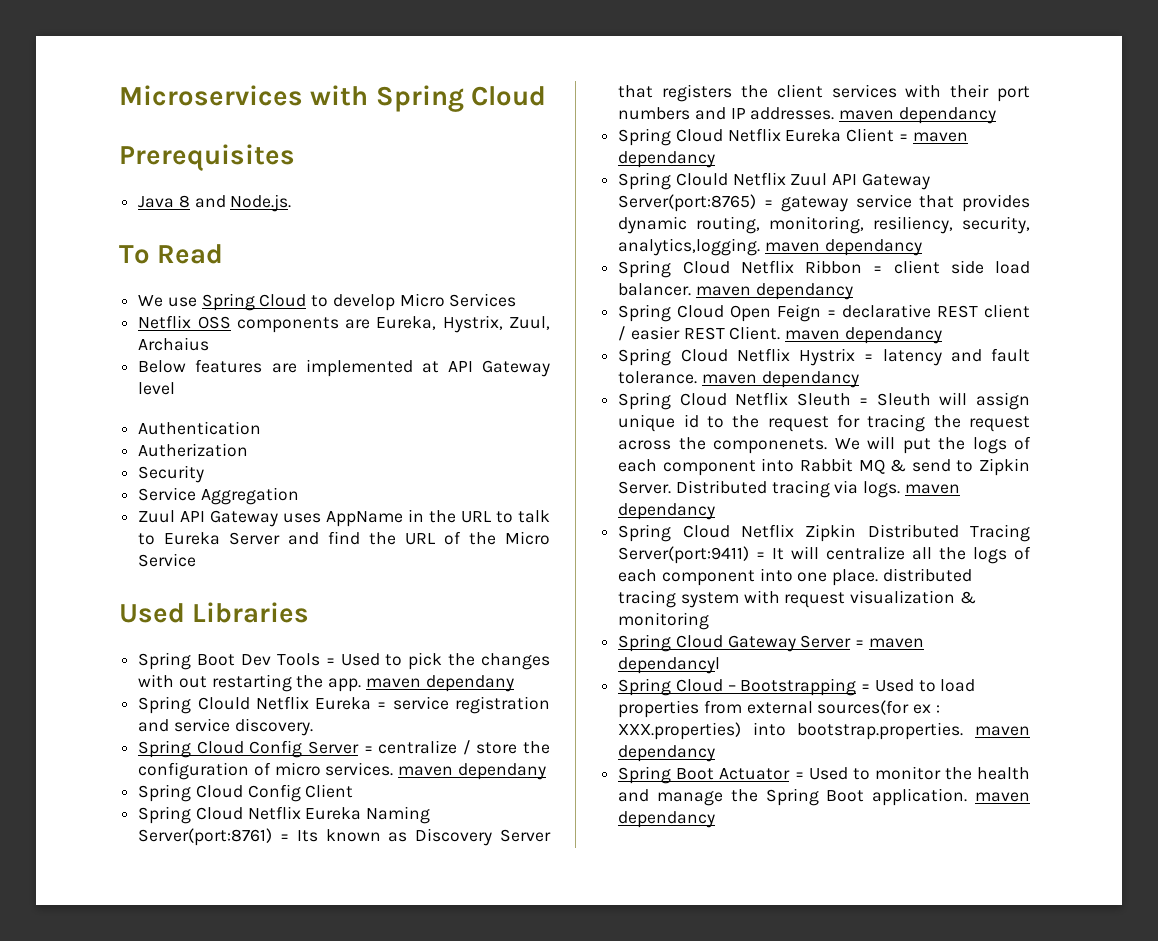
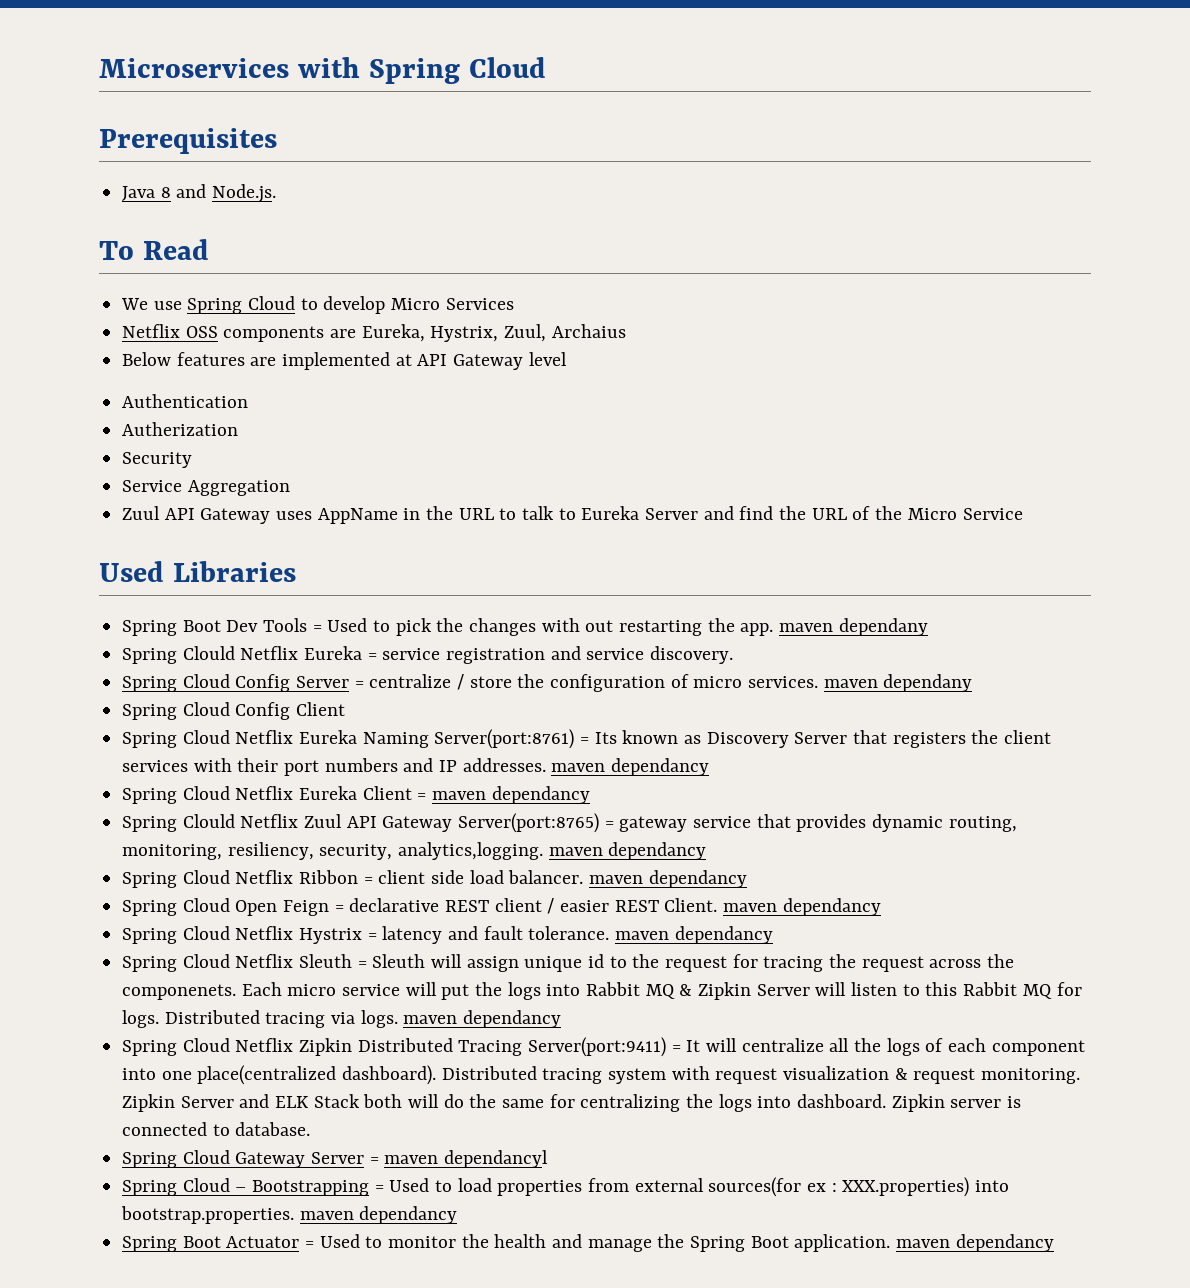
- We will put the logs of each component into Rabbit MQ & send to Zipkin Server.
+ Each micro service will put the logs into Rabbit MQ & Zipkin Server will listen to this Rabbit MQ for logs.
- Spring Cloud Netflix Zipkin Distributed Tracing Server(port:9411) = It will centralize all the logs of each component into one place. distributed tracing system with request visualization & monitoring
+ Spring Cloud Netflix Zipkin Distributed Tracing Server(port:9411) = It will centralize all the logs of each component into one place(centralized dashboard). Distributed tracing system with request visualization & request monitoring. Zipkin Server and ELK Stack both will do the same for centralizing the logs into dashboard. Zipkin server is connected to database.

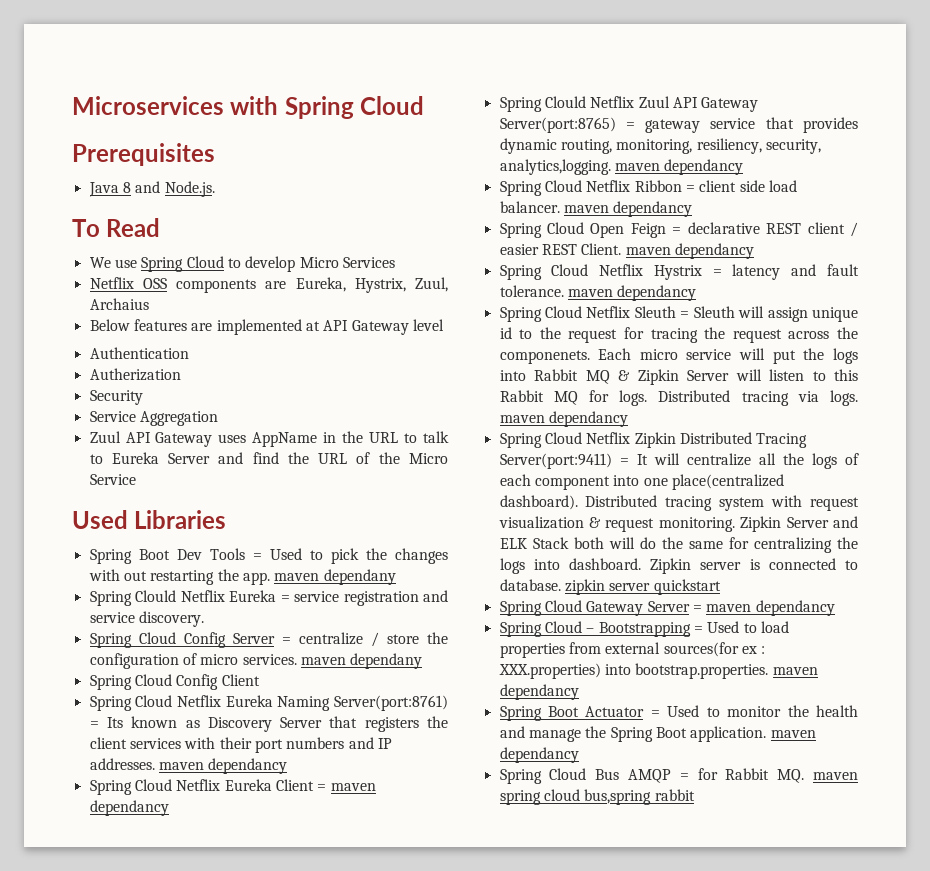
- Zipkin server is connected to database.
+ Zipkin server is connected to database. zipkin server quickstart
- Spring Cloud Gateway Server = maven dependancyl
+ Spring Cloud Gateway Server = maven dependancy
+ Spring Cloud Bus AMQP = for Rabbit MQ. maven spring cloud bus,spring rabbit

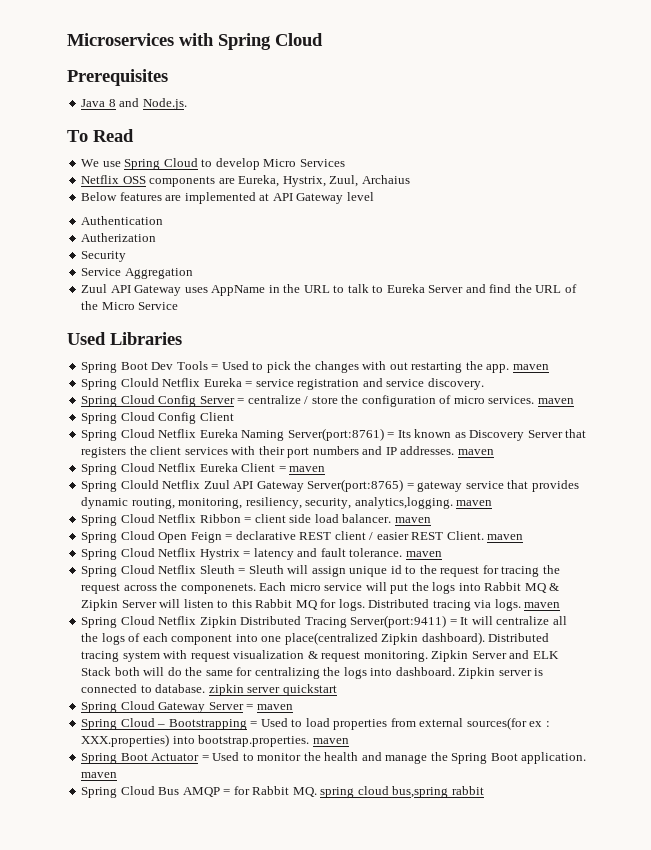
- Spring Boot Dev Tools = Used to pick the changes with out restarting the app. maven dependany
+ Spring Boot Dev Tools = Used to pick the changes with out restarting the app. maven
- Spring Cloud Config Server = centralize / store the configuration of micro services. maven dependany
+ Spring Cloud Config Server = centralize / store the configuration of micro services. maven
- Spring Cloud Netflix Eureka Naming Server(port:8761) = Its known as Discovery Server that registers the client services with their port numbers and IP addresses. maven dependancy
+ Spring Cloud Netflix Eureka Naming Server(port:8761) = Its known as Discovery Server that registers the client services with their port numbers and IP addresses. maven
- Spring Cloud Netflix Eureka Client = maven dependancy
+ Spring Cloud Netflix Eureka Client = maven
- Spring Clould Netflix Zuul API Gateway Server(port:8765) = gateway service that provides dynamic routing, monitoring, resiliency, security, analytics,logging. maven dependancy
+ Spring Clould Netflix Zuul API Gateway Server(port:8765) = gateway service that provides dynamic routing, monitoring, resiliency, security, analytics,logging. maven
- Spring Cloud Netflix Ribbon = client side load balancer. maven dependancy
+ Spring Cloud Netflix Ribbon = client side load balancer. maven
- Spring Cloud Open Feign = declarative REST client / easier REST Client. maven dependancy
+ Spring Cloud Open Feign = declarative REST client / easier REST Client. maven
- Spring Cloud Netflix Hystrix = latency and fault tolerance. maven dependancy
+ Spring Cloud Netflix Hystrix = latency and fault tolerance. maven
- Distributed tracing via logs. maven dependancy
+ Distributed tracing via logs. maven
- Spring Cloud Netflix Zipkin Distributed Tracing Server(port:9411) = It will centralize all the logs of each component into one place(centralized dashboard).
+ Spring Cloud Netflix Zipkin Distributed Tracing Server(port:9411) = It will centralize all the logs of each component into one place(centralized Zipkin dashboard).
- Spring Cloud Gateway Server = maven dependancy
+ Spring Cloud Gateway Server = maven
- Spring Cloud – Bootstrapping = Used to load properties from external sources(for ex : XXX.properties) into bootstrap.properties. maven dependancy
+ Spring Cloud – Bootstrapping = Used to load properties from external sources(for ex : XXX.properties) into bootstrap.properties. maven
- Spring Boot Actuator = Used to monitor the health and manage the Spring Boot application. maven dependancy
+ Spring Boot Actuator = Used to monitor the health and manage the Spring Boot application. maven
- Spring Cloud Bus AMQP = for Rabbit MQ. maven spring cloud bus,spring rabbit
+ Spring Cloud Bus AMQP = for Rabbit MQ. spring cloud bus,spring rabbit

